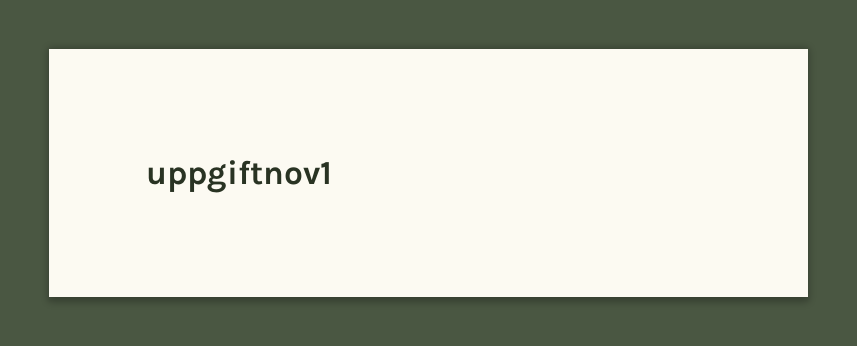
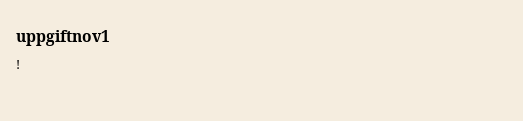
+ !

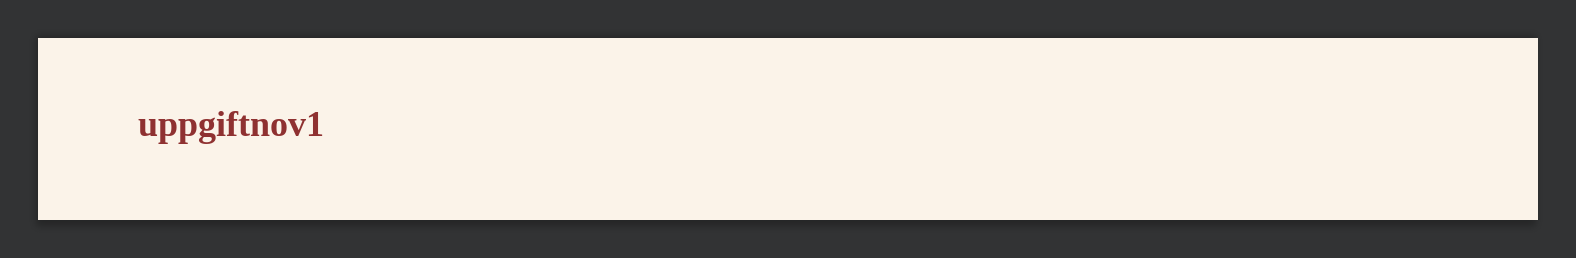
- !

